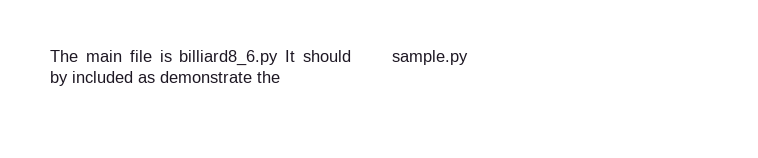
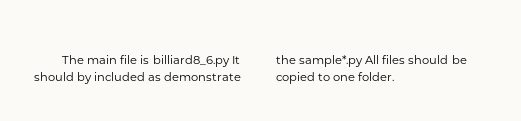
- The main file is billiard8_6.py It should by included as demonstrate the sample.py
+ The main file is billiard8_6.py It should by included as demonstrate the sample*.py All files should be copied to one folder.

